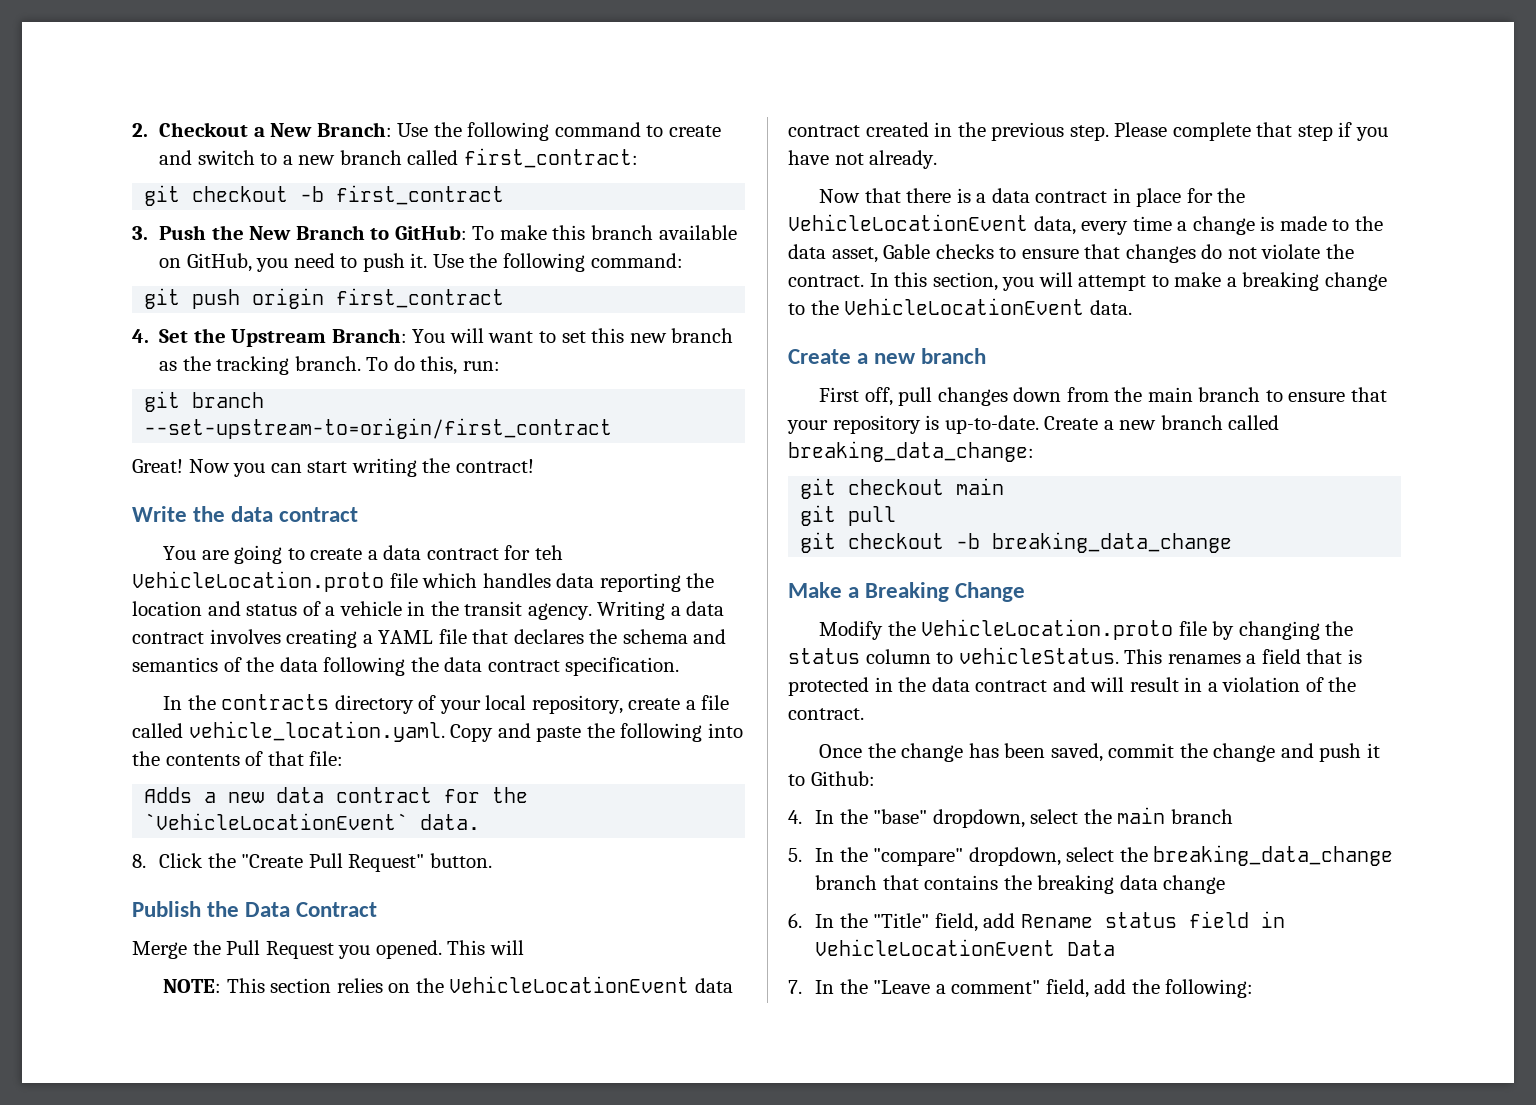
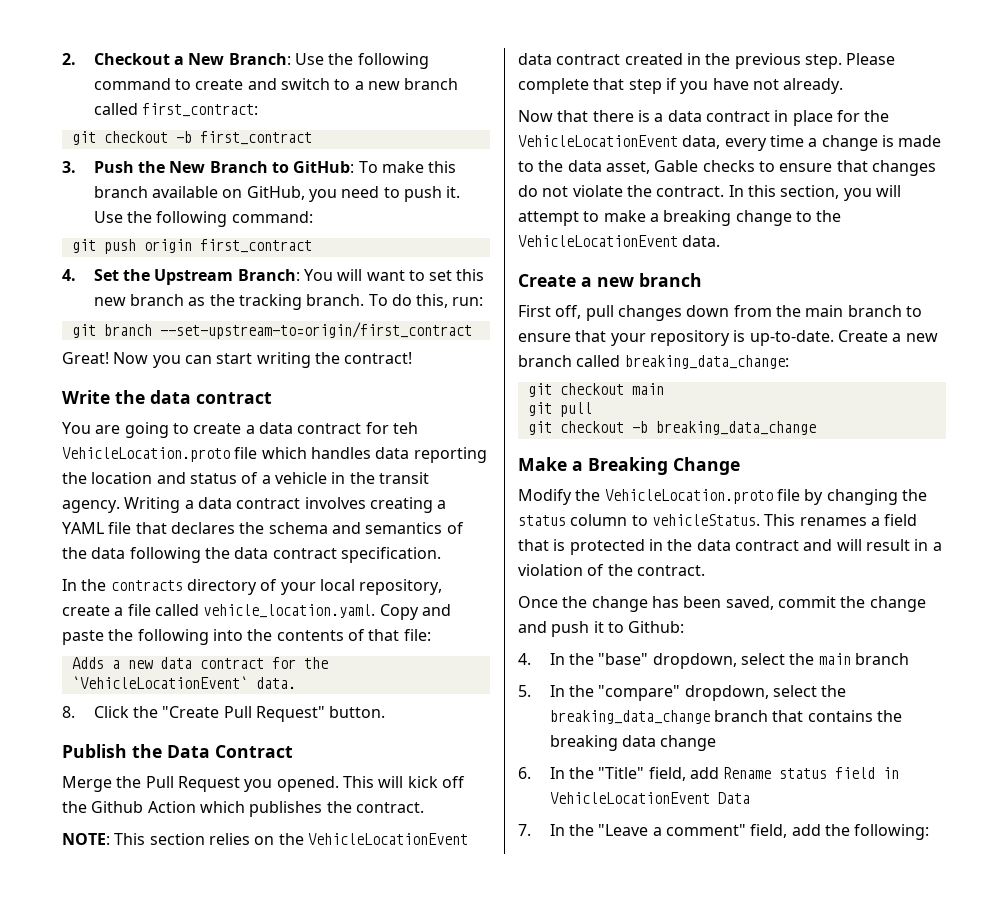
- This will
+ This will kick off the Github Action which publishes the contract.

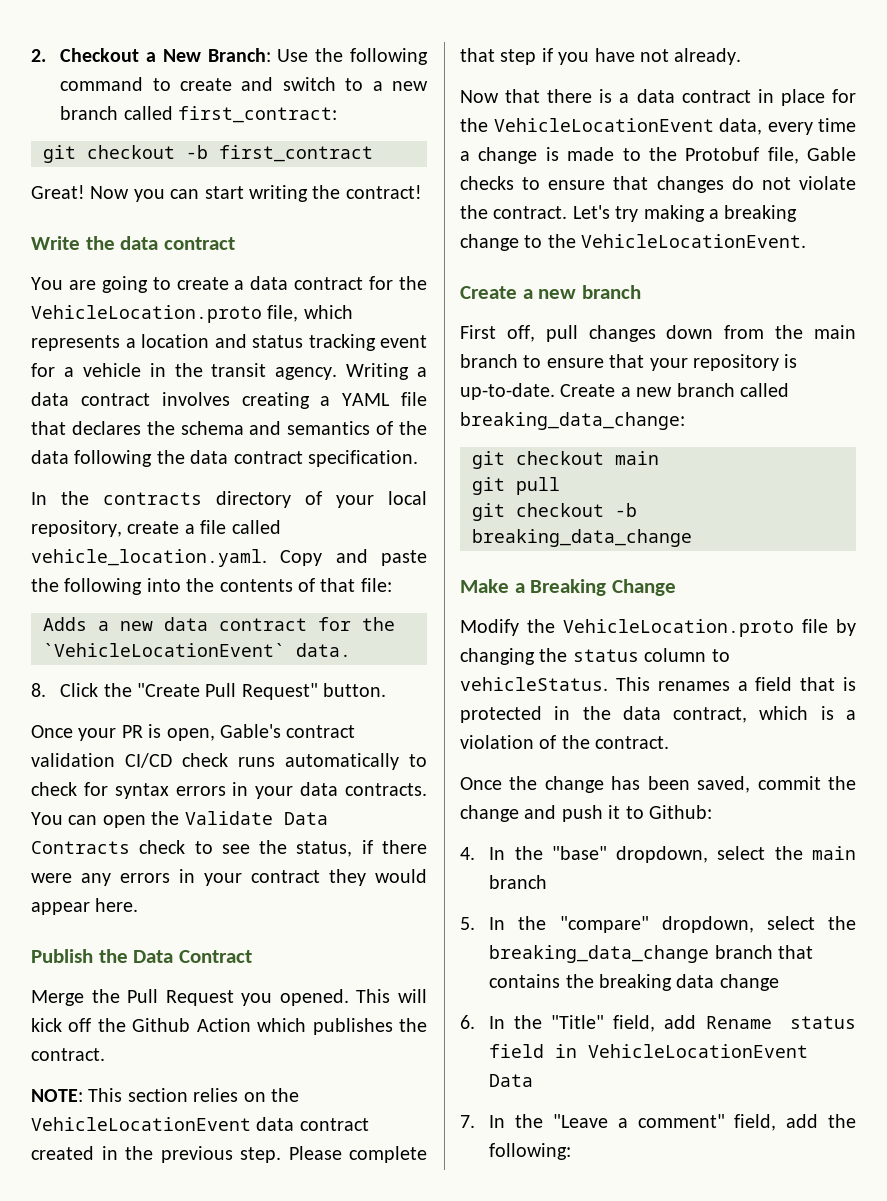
- 3. Push the New Branch to GitHub: To make this branch available on GitHub, you need to push it. Use the following command:
- git push origin first_contract
- 4. Set the Upstream Branch: You will want to set this new branch as the tracking branch. To do this, run:
- git branch --set-upstream-to=origin/first_contract
- You are going to create a data contract for teh VehicleLocation.proto file which handles data reporting the location and status of a vehicle in the transit agency.
+ You are going to create a data contract for the VehicleLocation.proto file, which represents a location and status tracking event for a vehicle in the transit agency.
+ Once your PR is open, Gable's contract validation CI/CD check runs automatically to check for syntax errors in your data contracts. You can open the Validate Data Contracts check to see the status, if there were any errors in your contract they would appear here.
- Now that there is a data contract in place for the VehicleLocationEvent data, every time a change is made to the data asset, Gable checks to ensure that changes do not violate the contract.
+ Now that there is a data contract in place for the VehicleLocationEvent data, every time a change is made to the Protobuf file, Gable checks to ensure that changes do not violate the contract.
- In this section, you will attempt to make a breaking change to the VehicleLocationEvent data.
+ Let's try making a breaking change to the VehicleLocationEvent.
- This renames a field that is protected in the data contract and will result in a violation of the contract.
+ This renames a field that is protected in the data contract, which is a violation of the contract.

